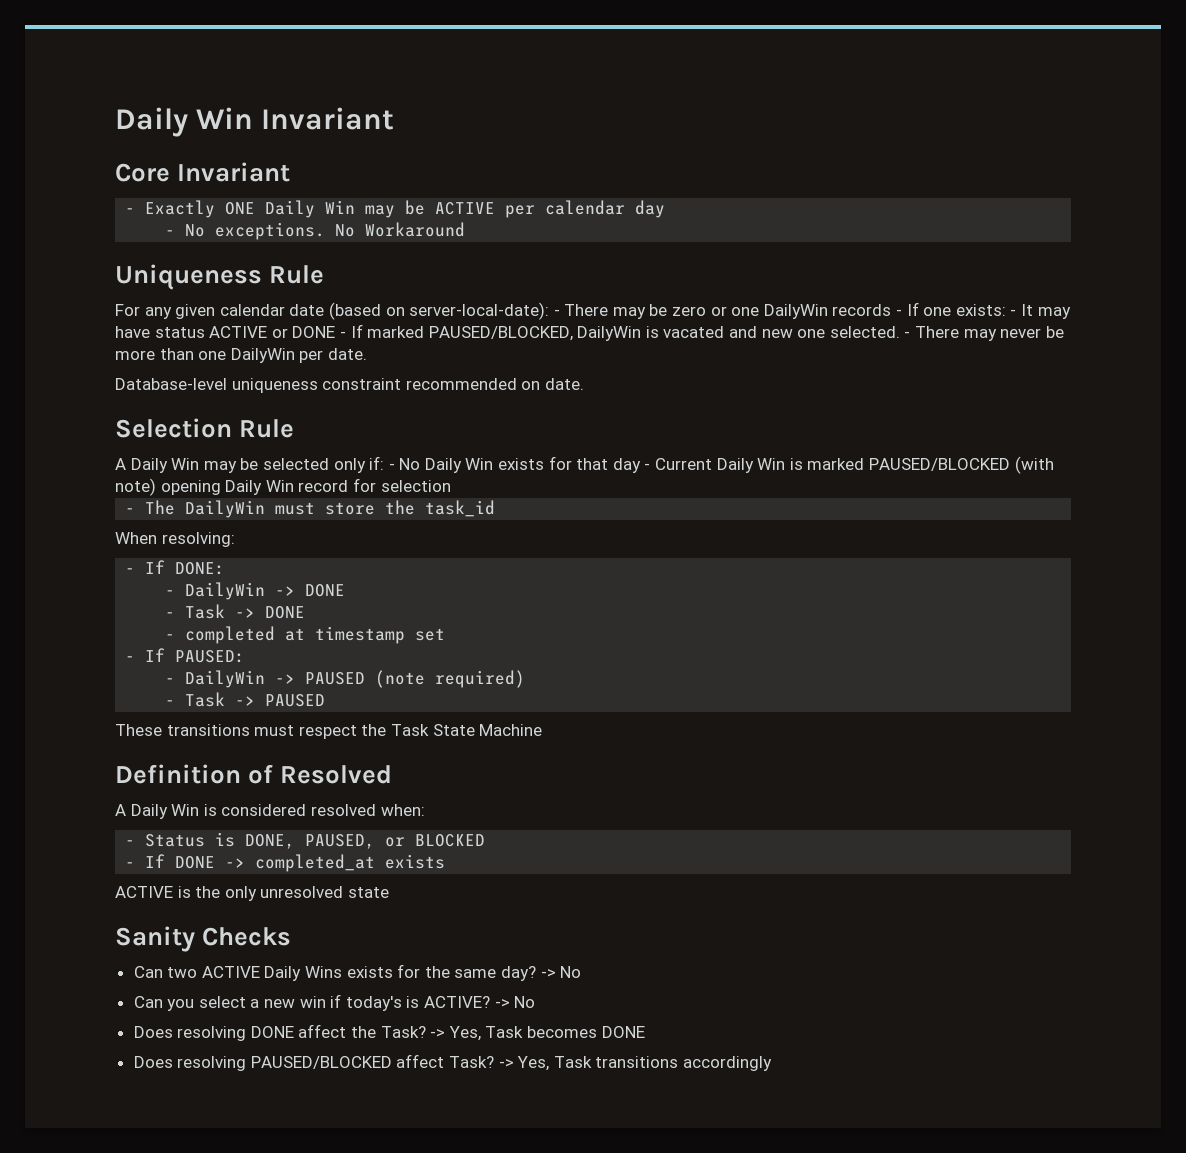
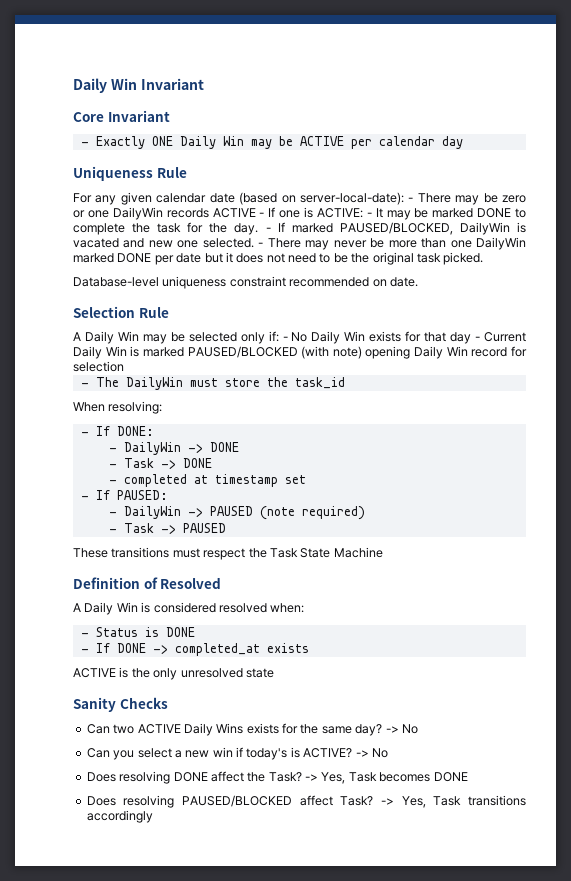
- - No exceptions. No Workaround
- For any given calendar date (based on server-local-date): - There may be zero or one DailyWin records - If one exists: - It may have status ACTIVE or DONE - If marked PAUSED/BLOCKED, DailyWin is vacated and new one selected.
+ For any given calendar date (based on server-local-date): - There may be zero or one DailyWin records ACTIVE - If one is ACTIVE: - It may be marked DONE to complete the task for the day. - If marked PAUSED/BLOCKED, DailyWin is vacated and new one selected.
- - There may never be more than one DailyWin per date.
+ - There may never be more than one DailyWin marked DONE per date but it does not need to be the original task picked.
- - Status is DONE, PAUSED, or BLOCKED
+ - Status is DONE

